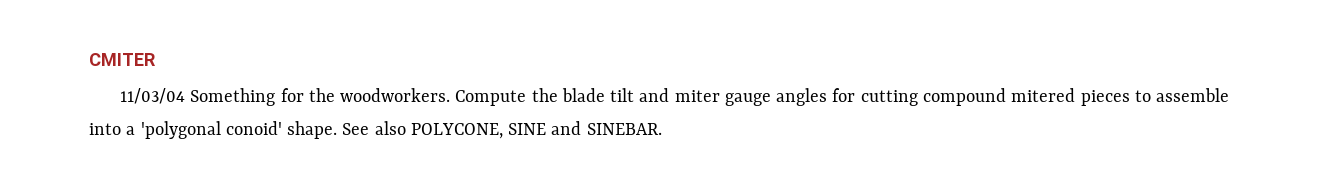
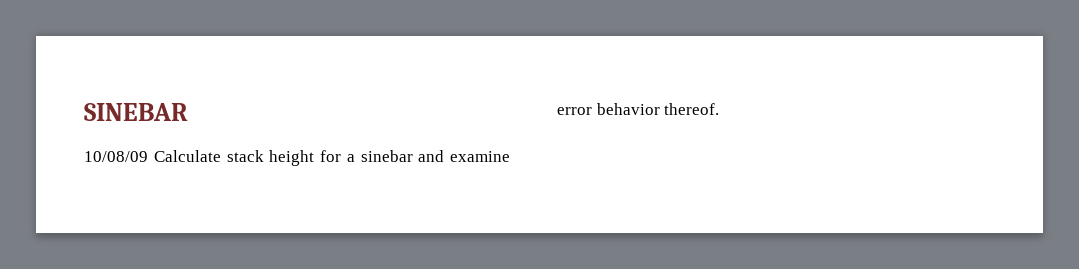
- CMITER
- 11/03/04 Something for the woodworkers. Compute the blade tilt and miter gauge angles for cutting compound mitered pieces to assemble into a 'polygonal conoid' shape. See also POLYCONE, SINE and SINEBAR.
+ SINEBAR
+ 10/08/09 Calculate stack height for a sinebar and examine error behavior thereof.

